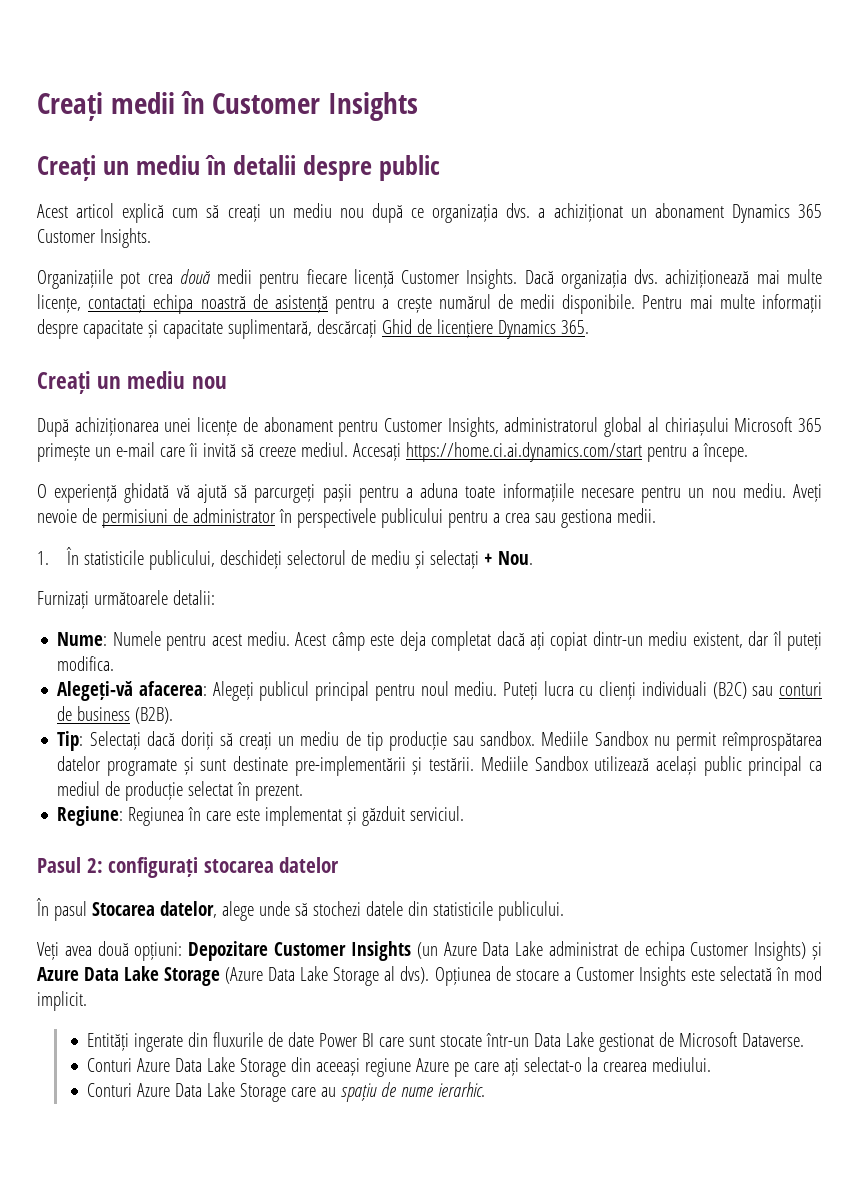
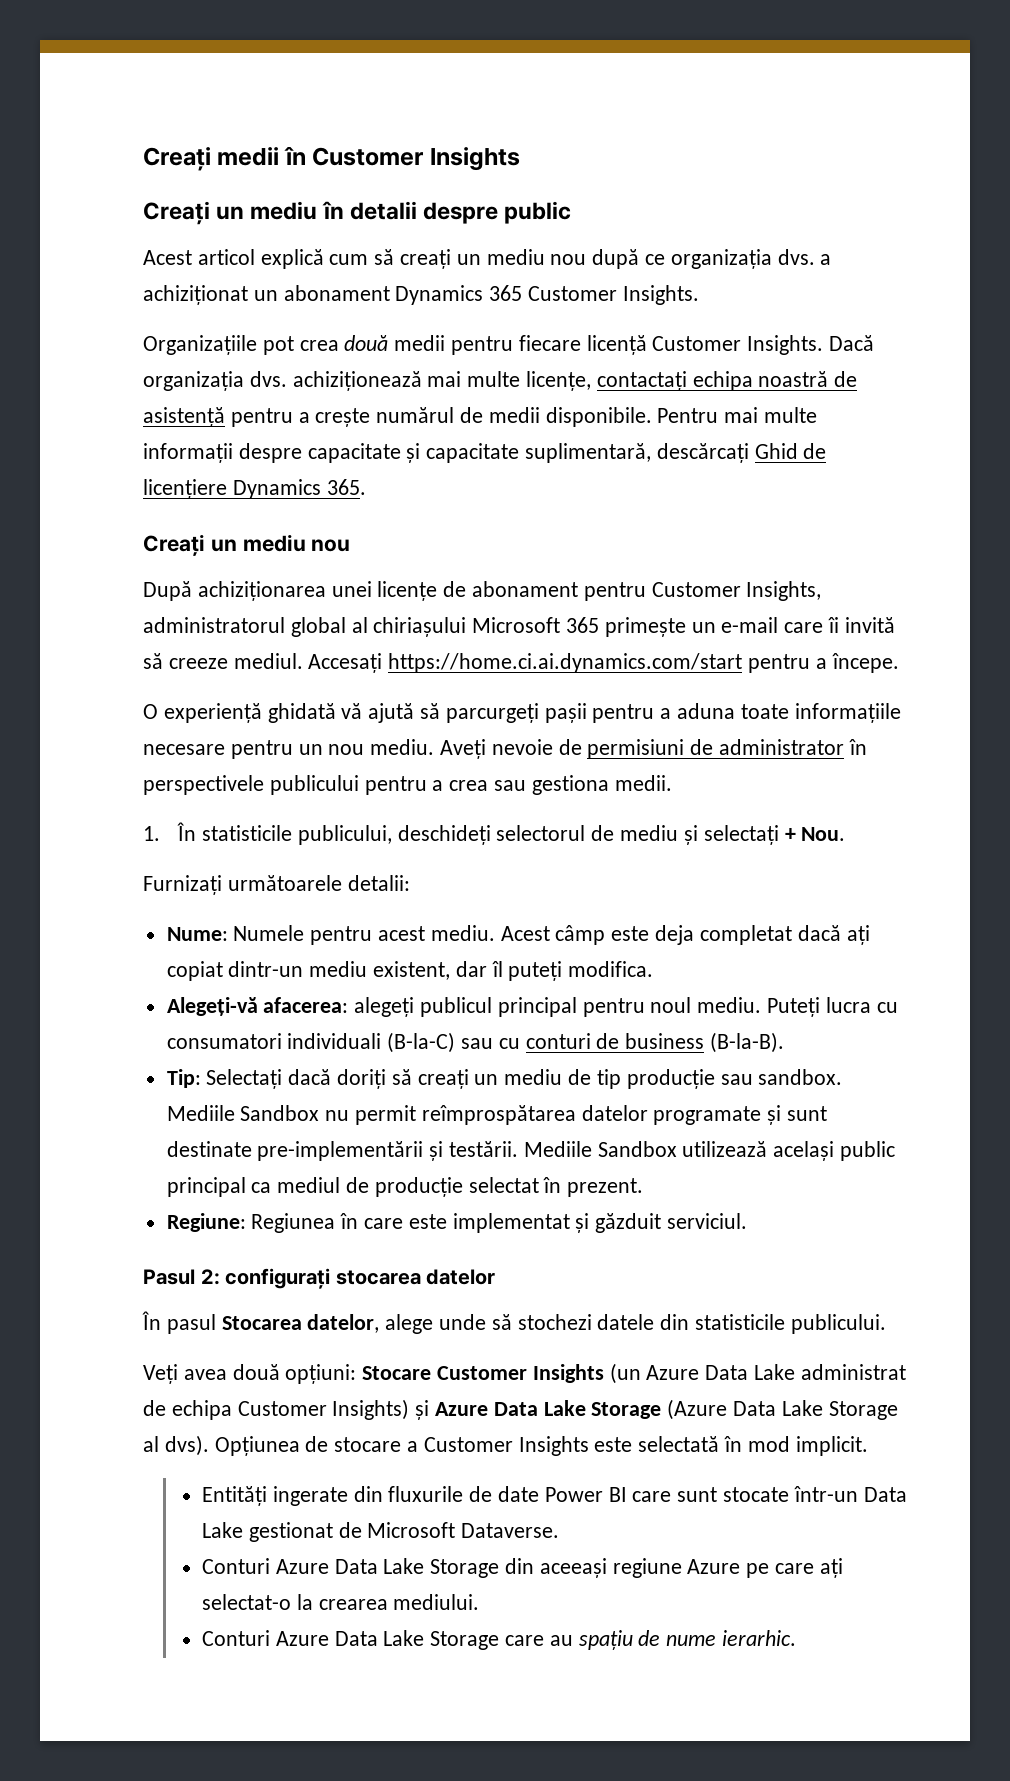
- Alegeți-vă afacerea: Alegeți publicul principal pentru noul mediu.
+ Alegeți-vă afacerea: alegeți publicul principal pentru noul mediu.
- Puteți lucra cu clienți individuali (B2C) sau conturi de business (B2B).
+ Puteți lucra cu consumatori individuali (B-la-C) sau cu conturi de business (B-la-B).
- Veți avea două opțiuni: Depozitare Customer Insights (un Azure Data Lake administrat de echipa Customer Insights) și Azure Data Lake Storage (Azure Data Lake Storage al dvs).
+ Veți avea două opțiuni: Stocare Customer Insights (un Azure Data Lake administrat de echipa Customer Insights) și Azure Data Lake Storage (Azure Data Lake Storage al dvs).

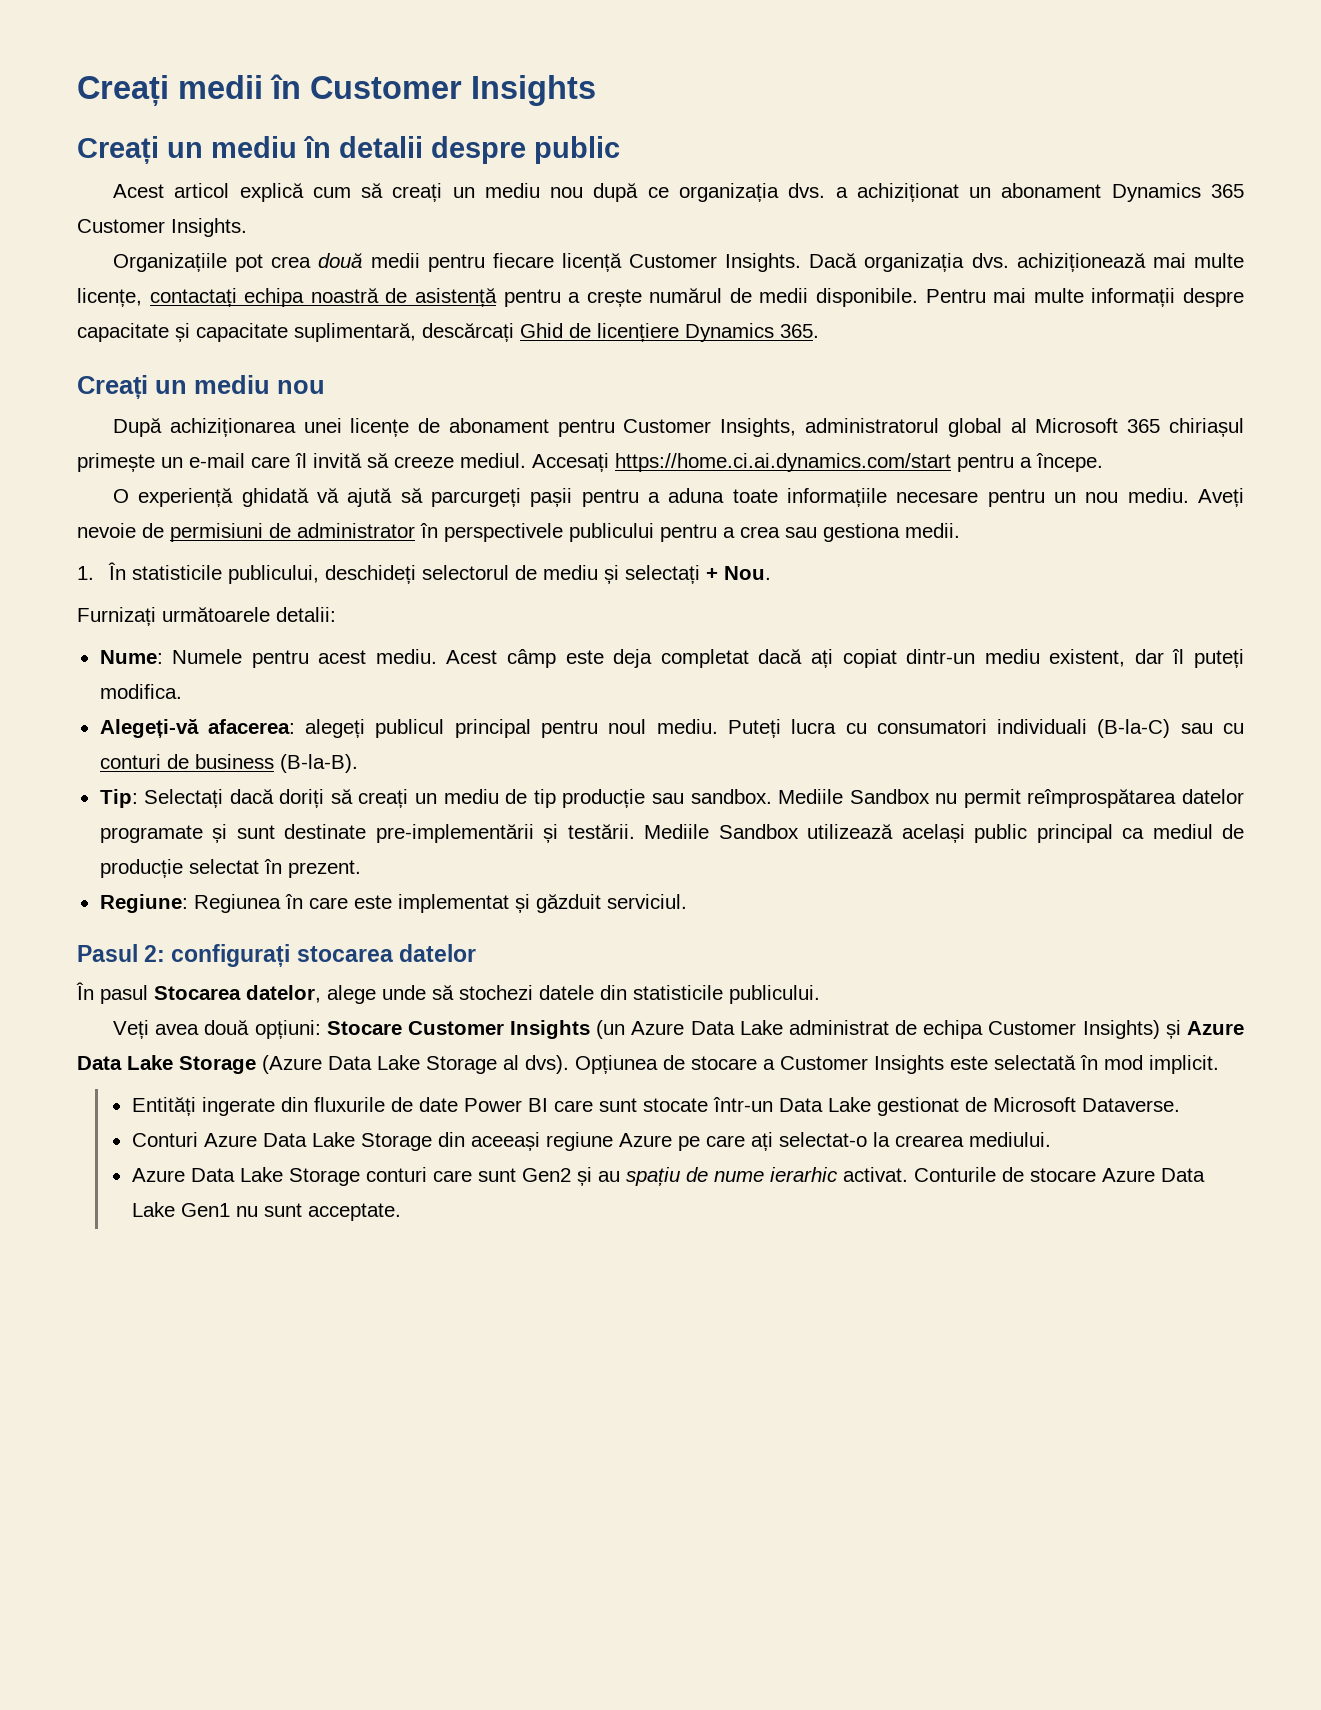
- După achiziționarea unei licențe de abonament pentru Customer Insights, administratorul global al chiriașului Microsoft 365 primește un e-mail care îi invită să creeze mediul.
+ După achiziționarea unei licențe de abonament pentru Customer Insights, administratorul global al Microsoft 365 chiriașul primește un e-mail care îl invită să creeze mediul.
- Conturi Azure Data Lake Storage care au spațiu de nume ierarhic.
+ Azure Data Lake Storage conturi care sunt Gen2 și au spațiu de nume ierarhic activat. Conturile de stocare Azure Data Lake Gen1 nu sunt acceptate.

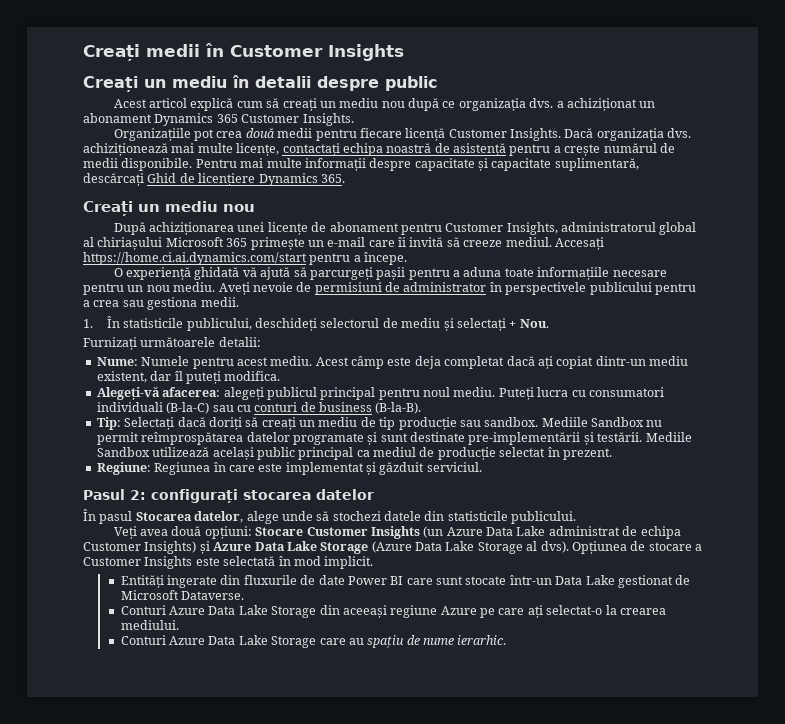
- După achiziționarea unei licențe de abonament pentru Customer Insights, administratorul global al Microsoft 365 chiriașul primește un e-mail care îl invită să creeze mediul.
+ După achiziționarea unei licențe de abonament pentru Customer Insights, administratorul global al chiriașului Microsoft 365 primește un e-mail care îi invită să creeze mediul.
- Azure Data Lake Storage conturi care sunt Gen2 și au spațiu de nume ierarhic activat. Conturile de stocare Azure Data Lake Gen1 nu sunt acceptate.
+ Conturi Azure Data Lake Storage care au spațiu de nume ierarhic.

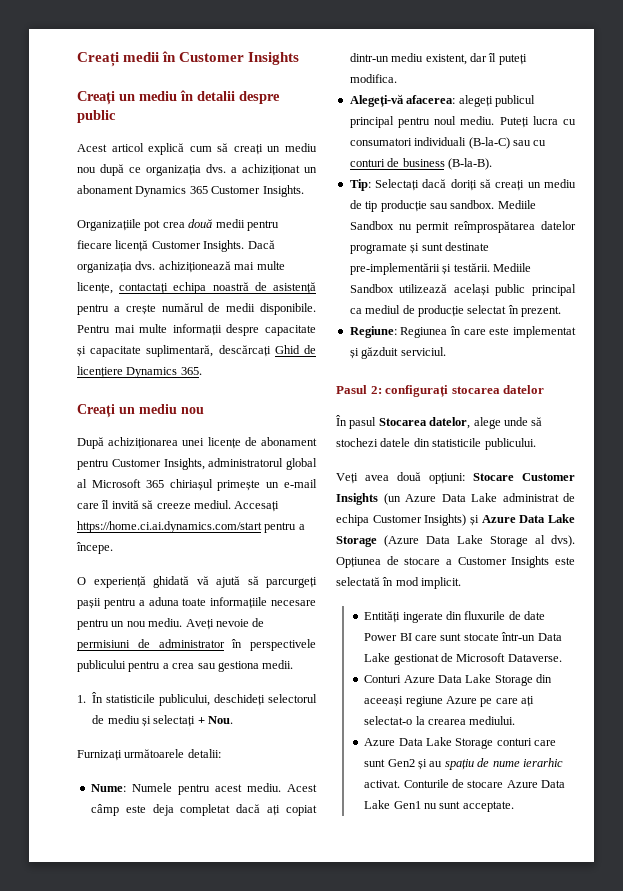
- După achiziționarea unei licențe de abonament pentru Customer Insights, administratorul global al chiriașului Microsoft 365 primește un e-mail care îi invită să creeze mediul.
+ După achiziționarea unei licențe de abonament pentru Customer Insights, administratorul global al Microsoft 365 chiriașul primește un e-mail care îl invită să creeze mediul.
- Conturi Azure Data Lake Storage care au spațiu de nume ierarhic.
+ Azure Data Lake Storage conturi care sunt Gen2 și au spațiu de nume ierarhic activat. Conturile de stocare Azure Data Lake Gen1 nu sunt acceptate.

